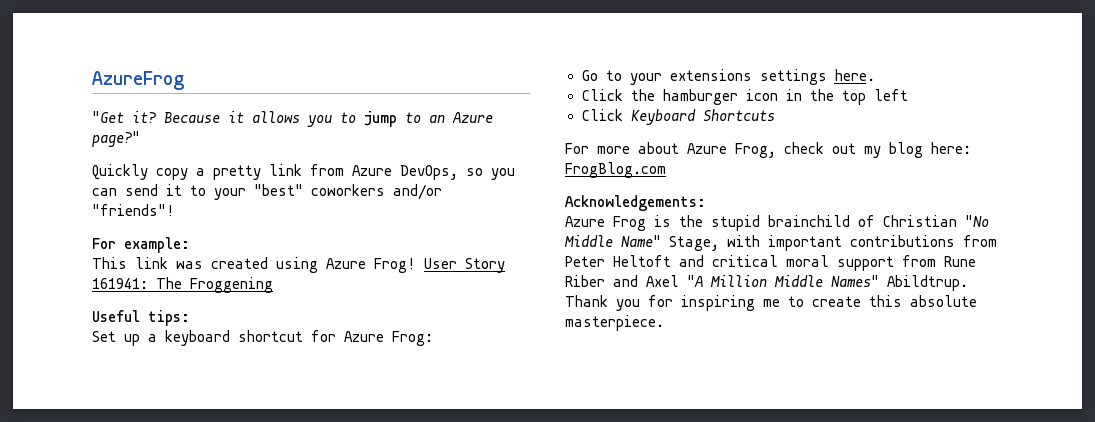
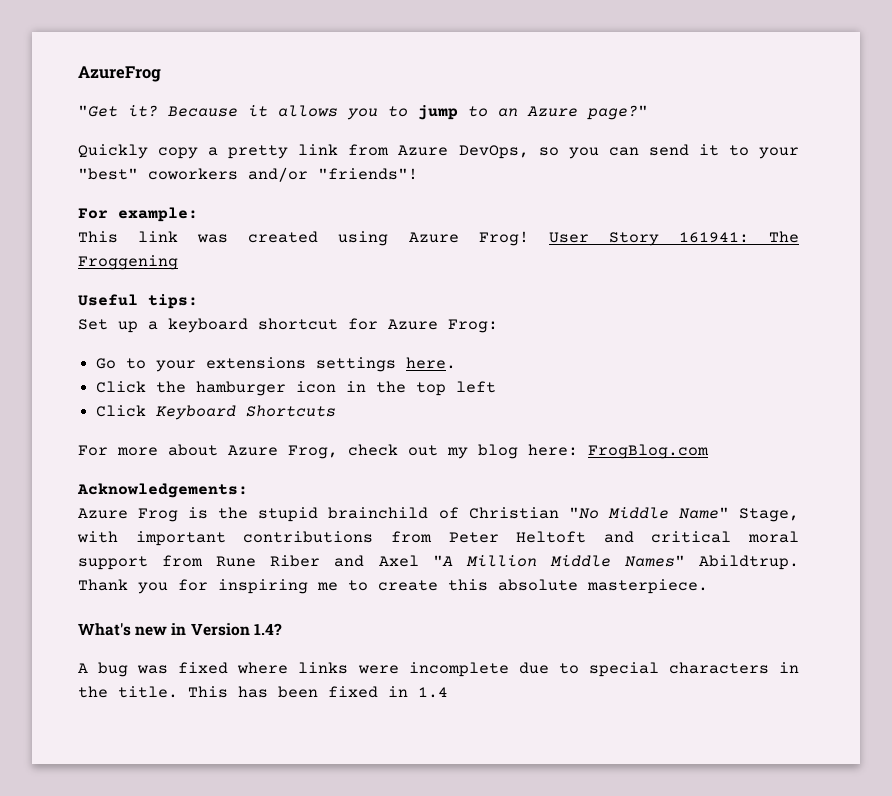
+ What's new in Version 1.4?
+ A bug was fixed where links were incomplete due to special characters in the title. This has been fixed in 1.4

